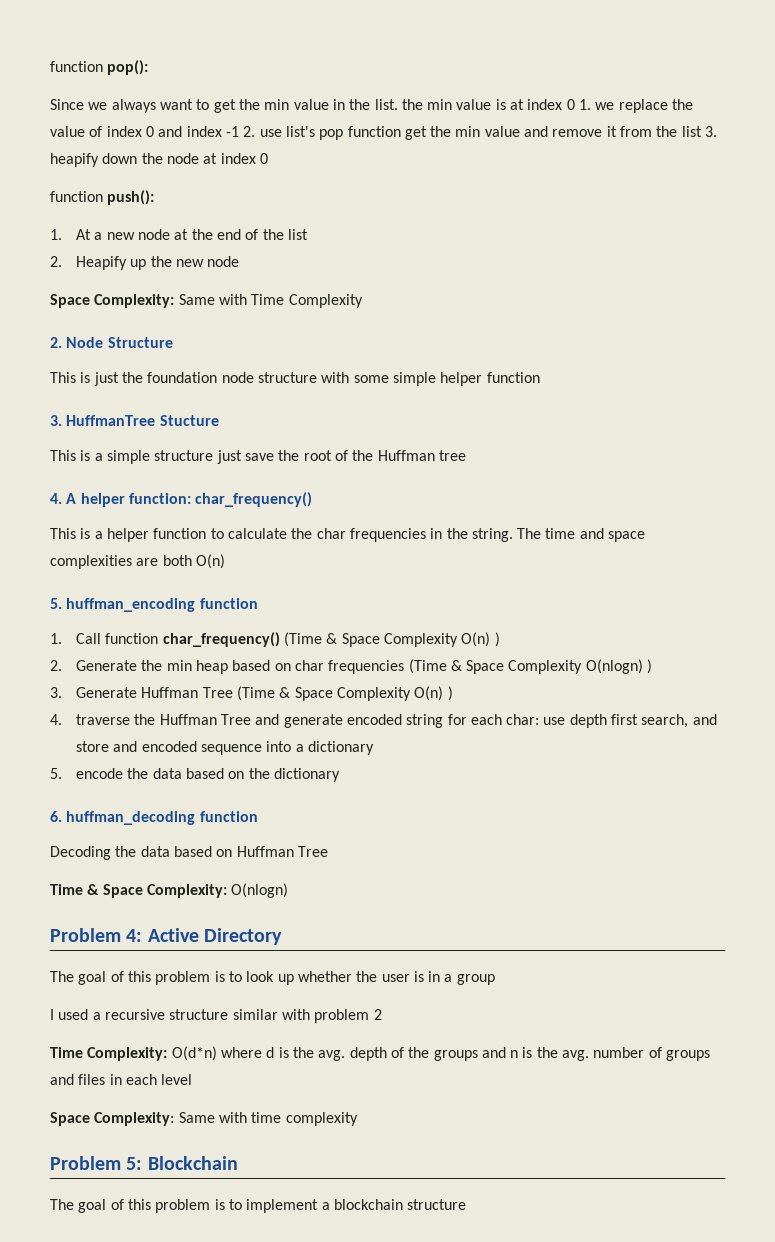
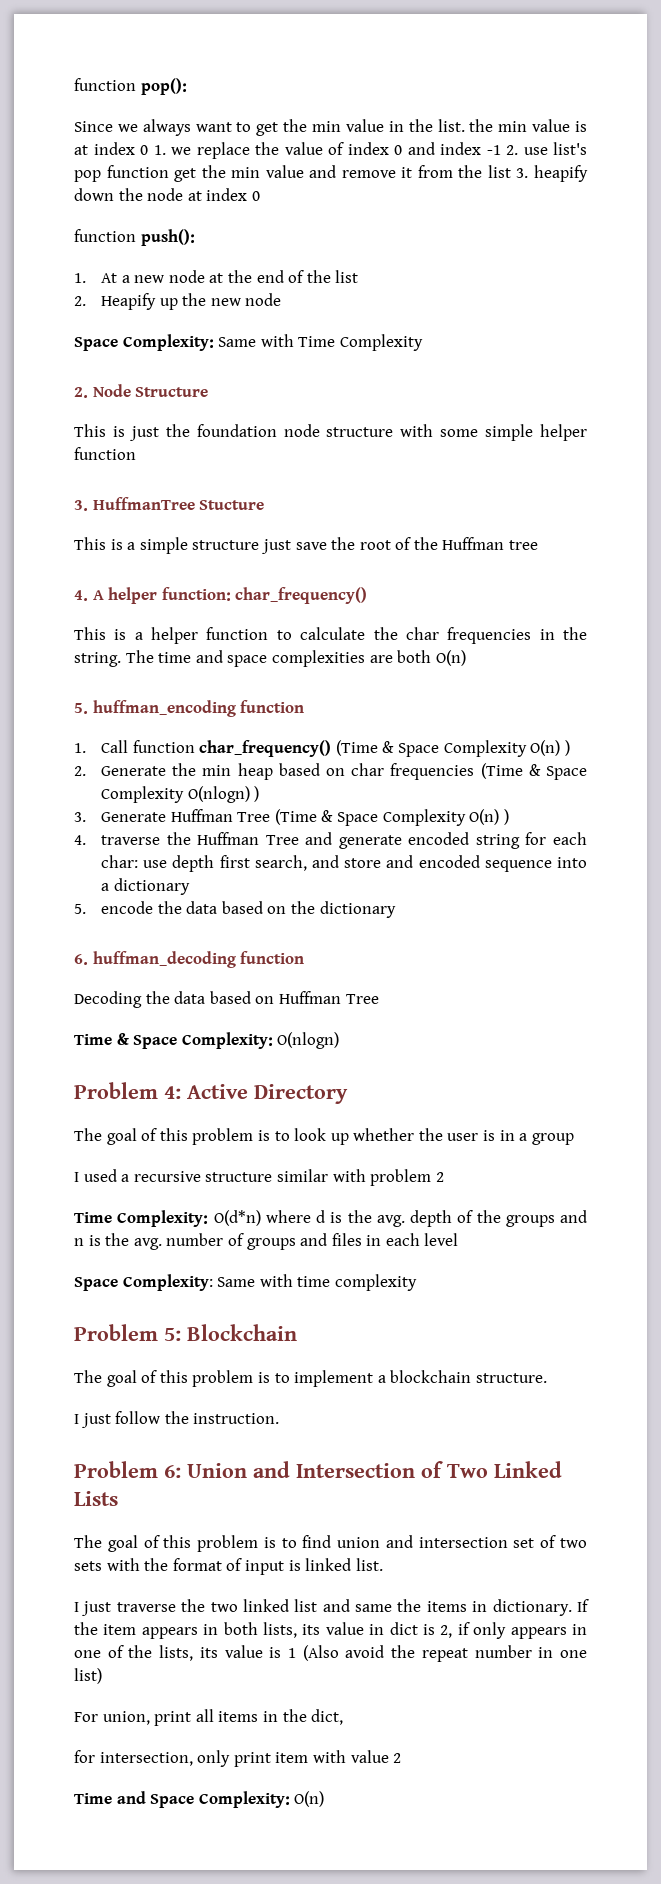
- The goal of this problem is to implement a blockchain structure
+ The goal of this problem is to implement a blockchain structure.
+ I just follow the instruction.
+ Problem 6: Union and Intersection of Two Linked Lists
+ The goal of this problem is to find union and intersection set of two sets with the format of input is linked list.
+ I just traverse the two linked list and same the items in dictionary. If the item appears in both lists, its value in dict is 2, if only appears in one of the lists, its value is 1 (Also avoid the repeat number in one list)
+ For union, print all items in the dict,
+ for intersection, only print item with value 2
+ Time and Space Complexity: O(n)

